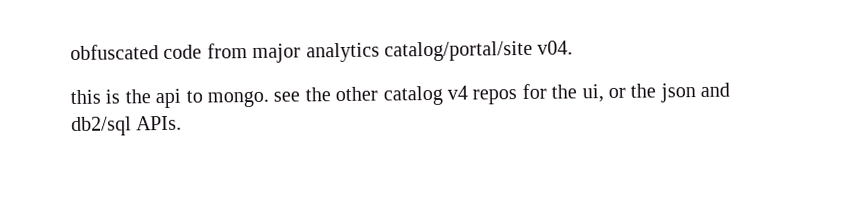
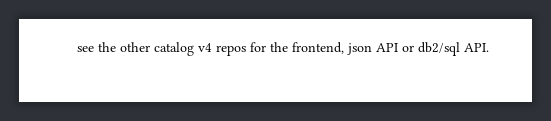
- obfuscated code from major analytics catalog/portal/site v04.
- this is the api to mongo. see the other catalog v4 repos for the ui, or the json and db2/sql APIs.
+ see the other catalog v4 repos for the frontend, json API or db2/sql API.

